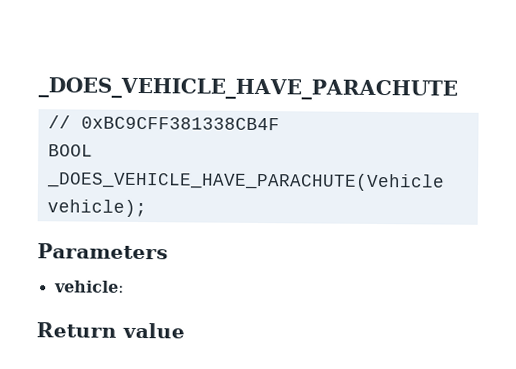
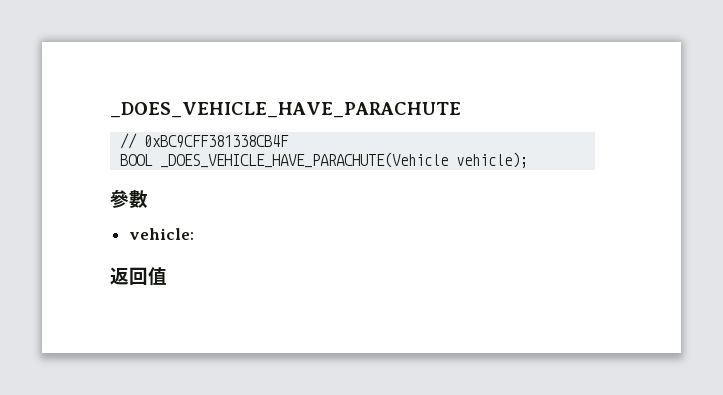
- Parameters
+ 參數
- Return value
+ 返回值

